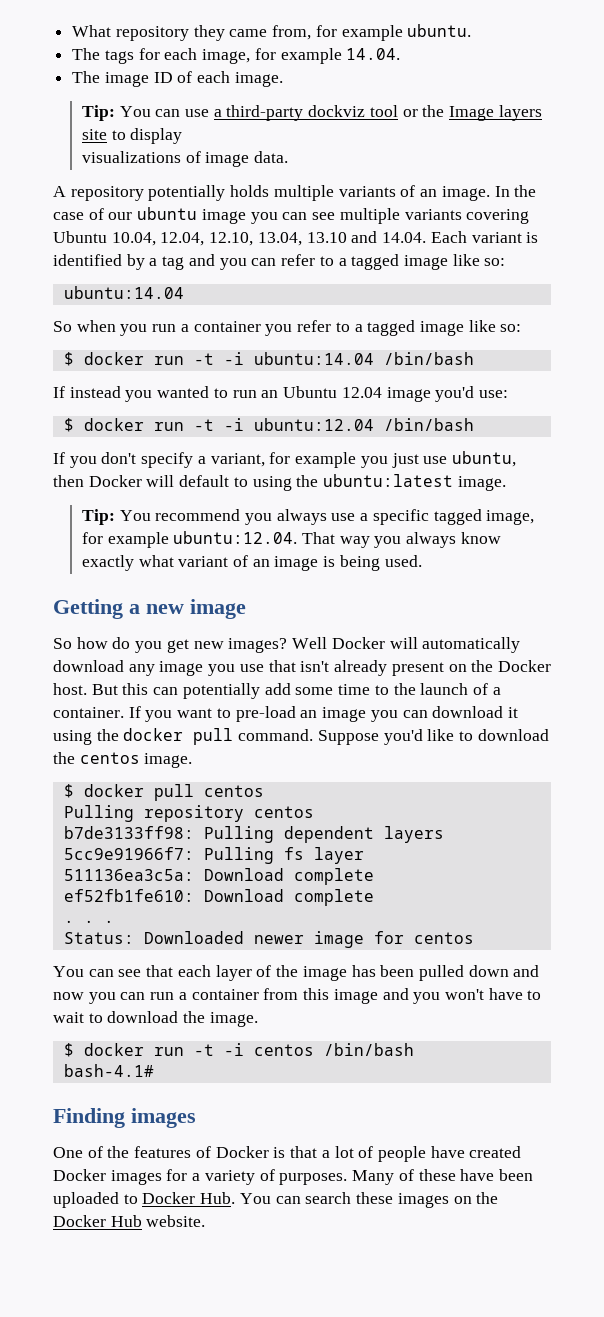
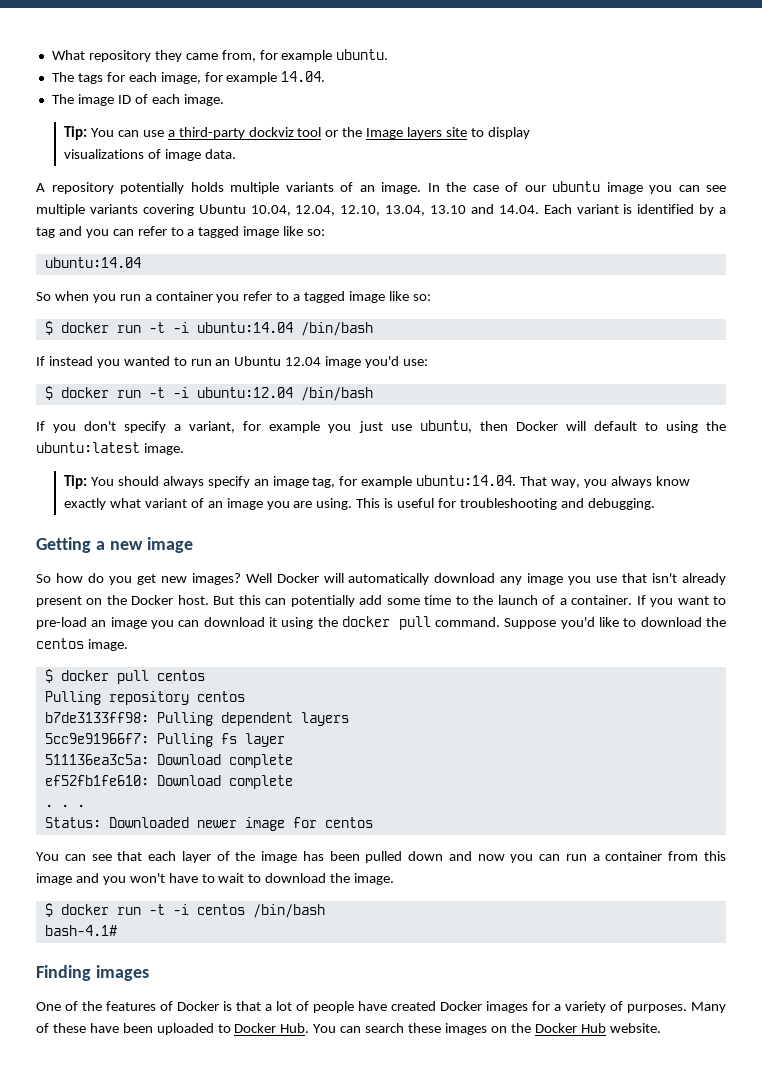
- Tip: You recommend you always use a specific tagged image, for example ubuntu:12.04. That way you always know exactly what variant of an image is being used.
+ Tip: You should always specify an image tag, for example ubuntu:14.04. That way, you always know exactly what variant of an image you are using. This is useful for troubleshooting and debugging.

